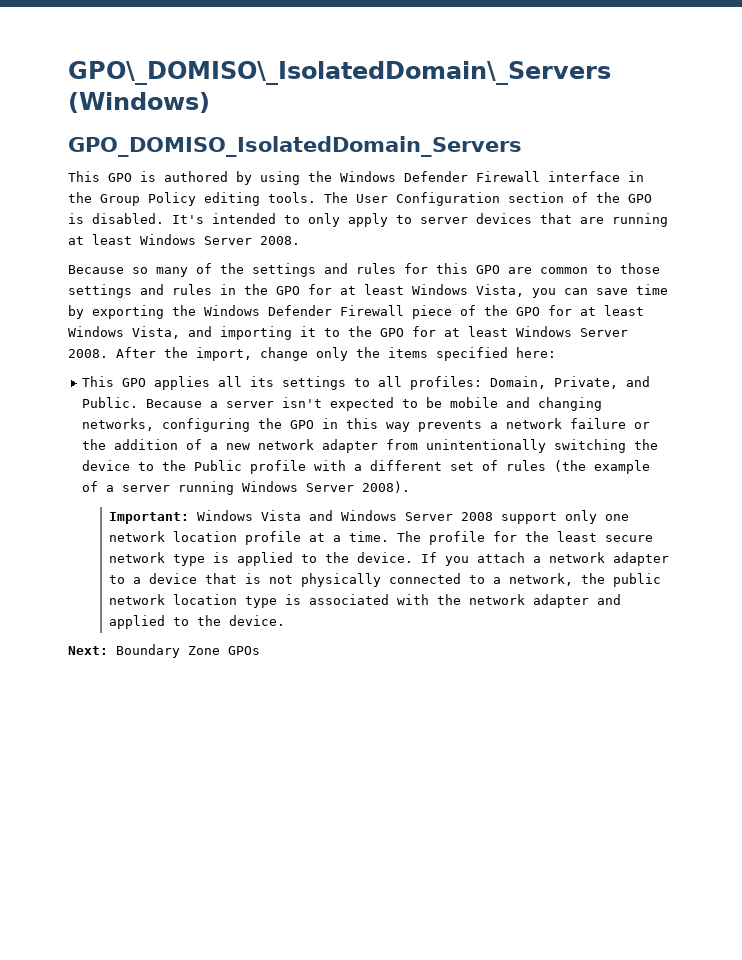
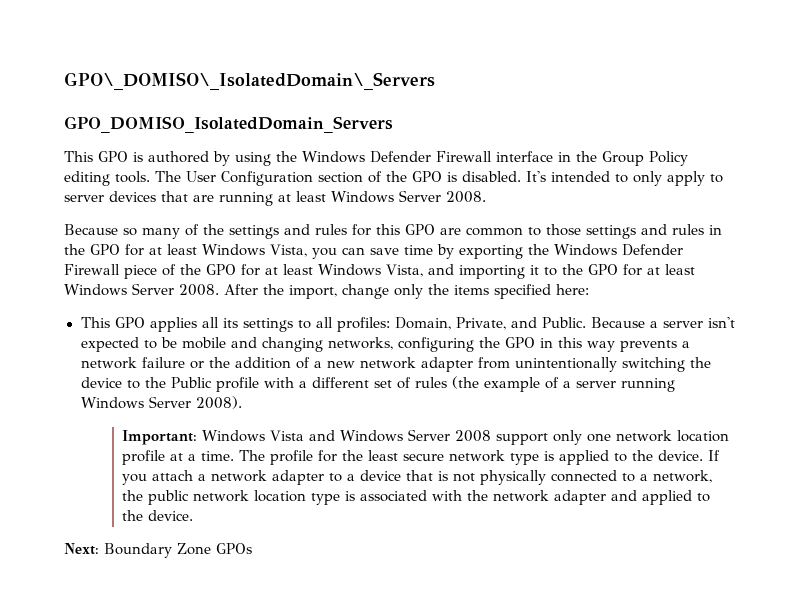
- GPO\_DOMISO\_IsolatedDomain\_Servers (Windows)
+ GPO\_DOMISO\_IsolatedDomain\_Servers

